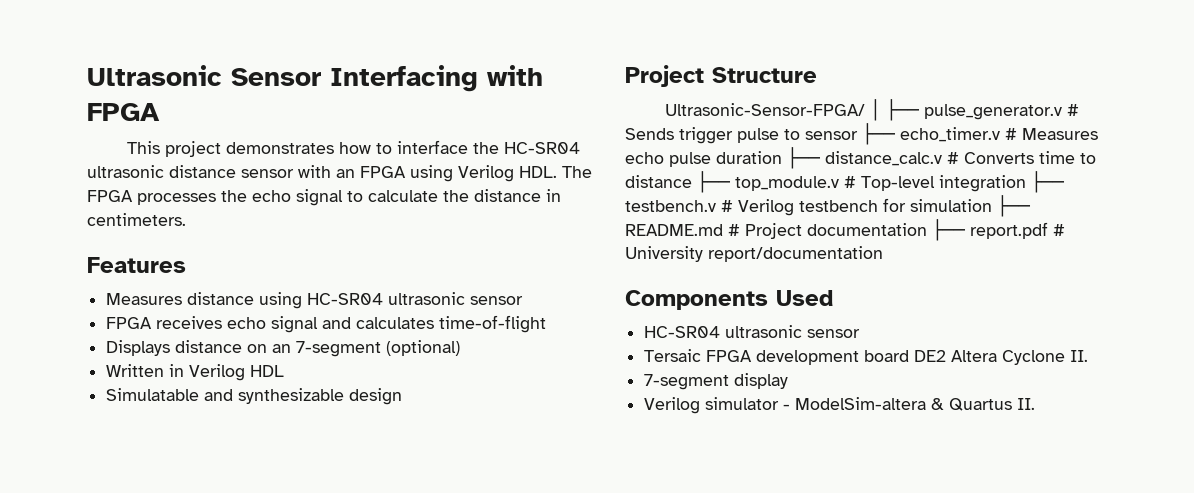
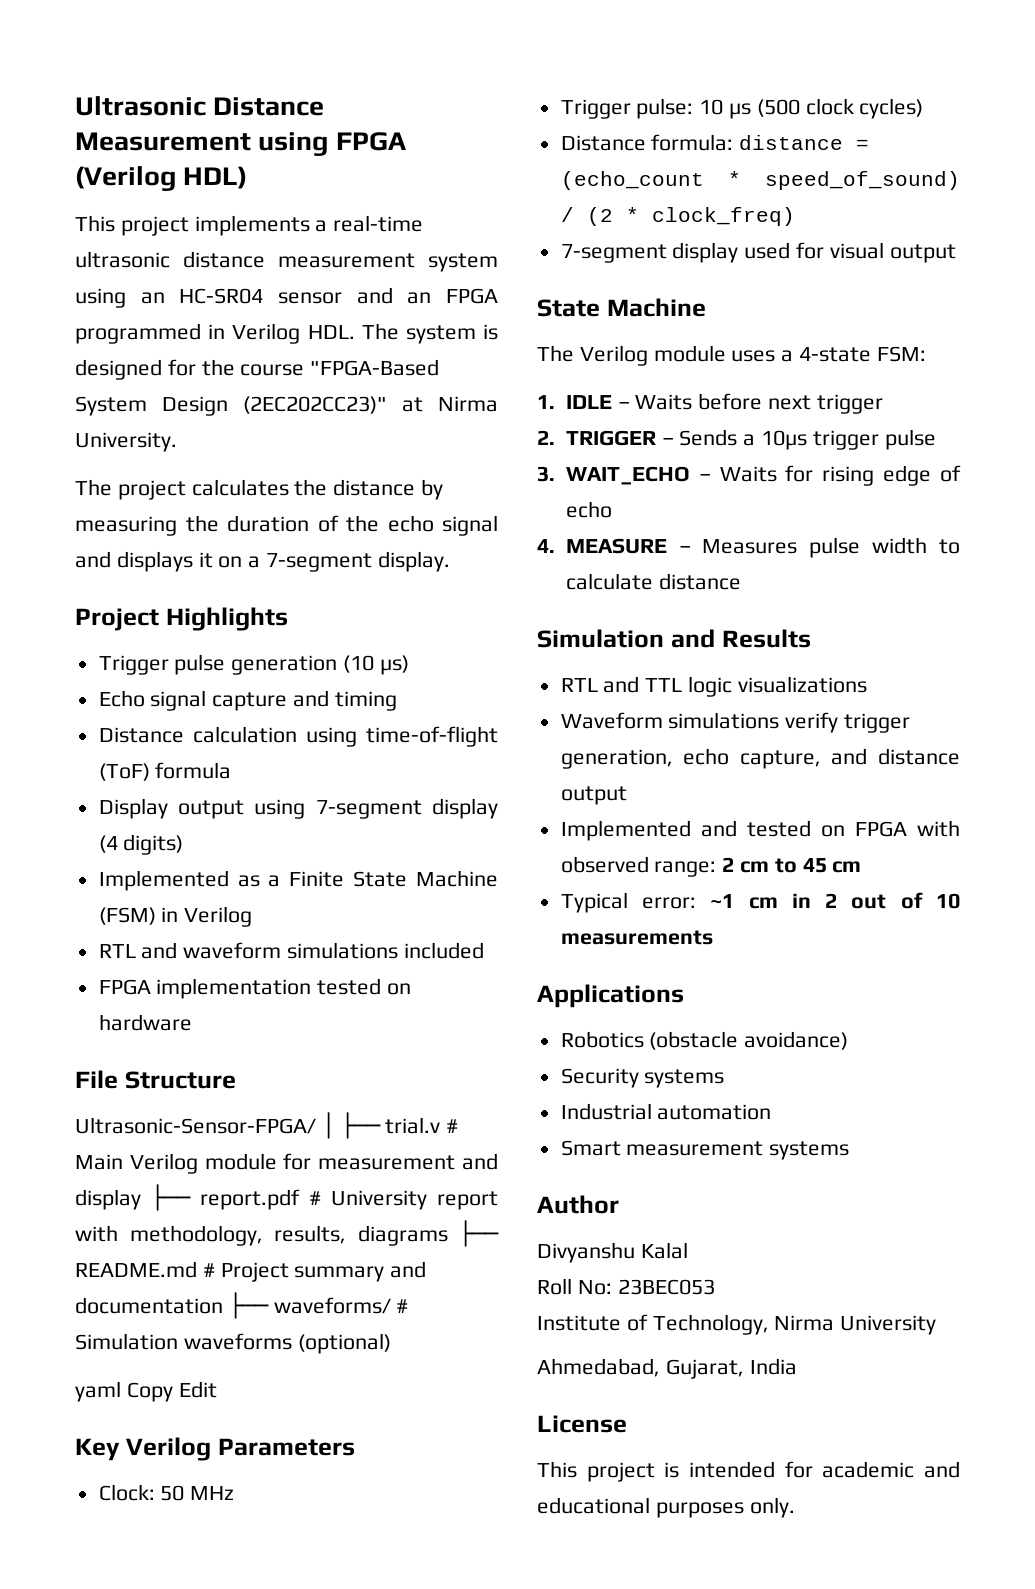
- Ultrasonic Sensor Interfacing with FPGA
- This project demonstrates how to interface the HC-SR04 ultrasonic distance sensor with an FPGA using Verilog HDL. The FPGA processes the echo signal to calculate the distance in centimeters.
- Features
- Measures distance using HC-SR04 ultrasonic sensor
- FPGA receives echo signal and calculates time-of-flight
- Displays distance on an 7-segment (optional)
- Written in Verilog HDL
- Simulatable and synthesizable design
- Project Structure
- Ultrasonic-Sensor-FPGA/ │ ├── pulse_generator.v # Sends trigger pulse to sensor ├── echo_timer.v # Measures echo pulse duration ├── distance_calc.v # Converts time to distance ├── top_module.v # Top-level integration ├── testbench.v # Verilog testbench for simulation ├── README.md # Project documentation ├── report.pdf # University report/documentation
- Components Used
- HC-SR04 ultrasonic sensor
- Tersaic FPGA development board DE2 Altera Cyclone II.
- 7-segment display
- Verilog simulator - ModelSim-altera & Quartus II.
+ Ultrasonic Distance Measurement using FPGA (Verilog HDL)
+ This project implements a real-time ultrasonic distance measurement system using an HC-SR04 sensor and an FPGA programmed in Verilog HDL. The system is designed for the course "FPGA-Based System Design (2EC202CC23)" at Nirma University.
+ The project calculates the distance by measuring the duration of the echo signal and displays it on a 7-segment display.
+ Project Highlights
+ Trigger pulse generation (10 μs)
+ Echo signal capture and timing
+ Distance calculation using time-of-flight (ToF) formula
+ Display output using 7-segment display (4 digits)
+ Implemented as a Finite State Machine (FSM) in Verilog
+ RTL and waveform simulations included
+ FPGA implementation tested on hardware
+ File Structure
+ Ultrasonic-Sensor-FPGA/ │ ├── trial.v # Main Verilog module for measurement and display ├── report.pdf # University report with methodology, results, diagrams ├── README.md # Project summary and documentation ├── waveforms/ # Simulation waveforms (optional)
+ yaml Copy Edit
+ Key Verilog Parameters
+ Clock: 50 MHz
+ Trigger pulse: 10 μs (500 clock cycles)
+ Distance formula: distance = (echo_count * speed_of_sound) / (2 * clock_freq)
+ 7-segment display used for visual output
+ State Machine
+ The Verilog module uses a 4-state FSM:
+ 1. IDLE – Waits before next trigger
+ 2. TRIGGER – Sends a 10μs trigger pulse
+ 3. WAIT_ECHO – Waits for rising edge of echo
+ 4. MEASURE – Measures pulse width to calculate distance
+ Simulation and Results
+ RTL and TTL logic visualizations
+ Waveform simulations verify trigger generation, echo capture, and distance output
+ Implemented and tested on FPGA with observed range: 2 cm to 45 cm
+ Typical error: ~1 cm in 2 out of 10 measurements
+ Applications
+ Robotics (obstacle avoidance)
+ Security systems
+ Industrial automation
+ Smart measurement systems
+ Author
+ Divyanshu Kalal
+ Roll No: 23BEC053
+ Institute of Technology, Nirma University
+ Ahmedabad, Gujarat, India
+ License
+ This project is intended for academic and educational purposes only.

